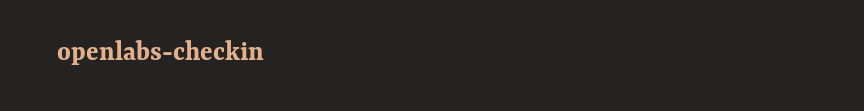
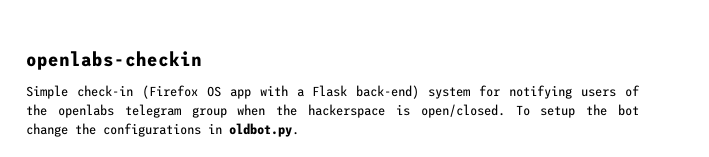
+ Simple check-in (Firefox OS app with a Flask back-end) system for notifying users of the openlabs telegram group when the hackerspace is open/closed. To setup the bot change the configurations in oldbot.py.

